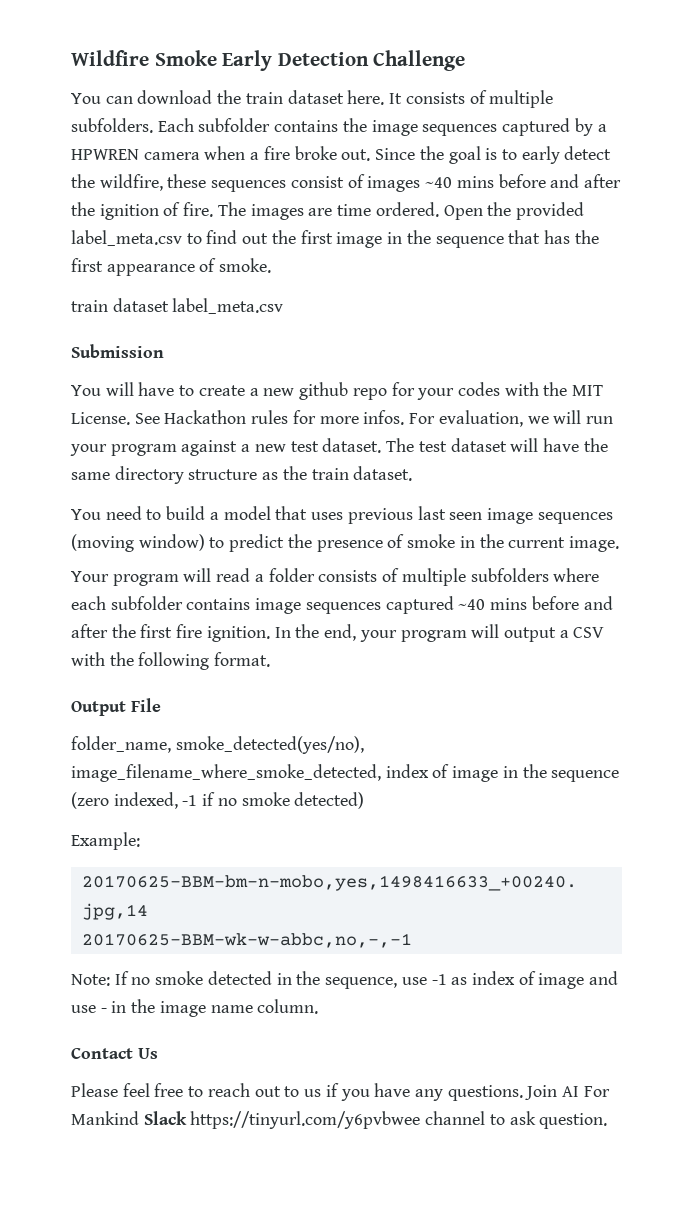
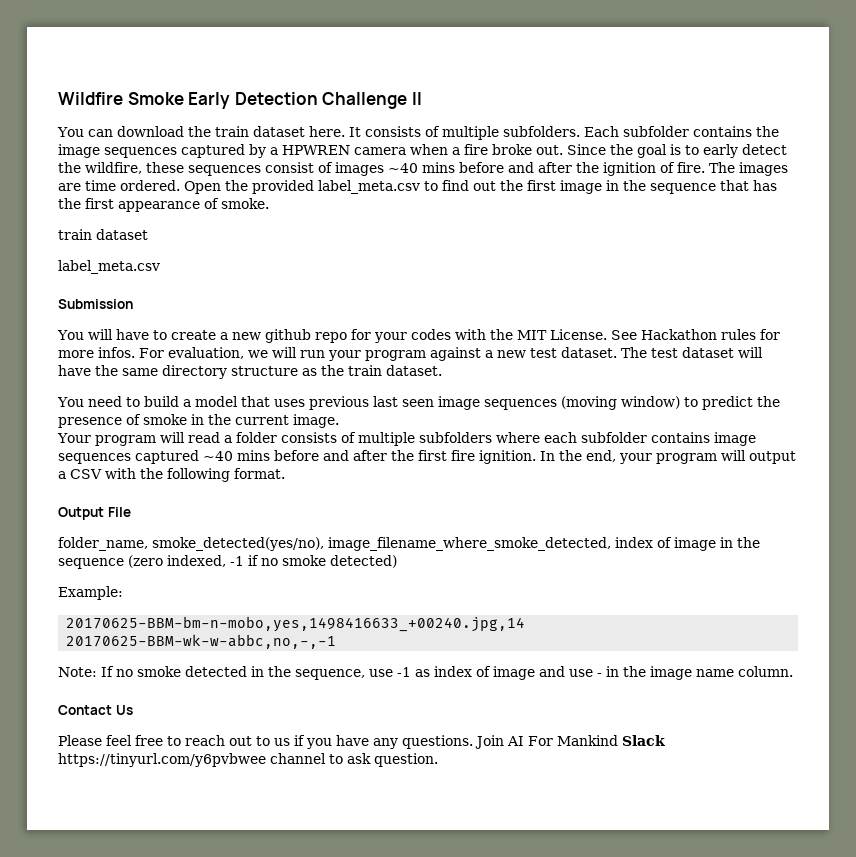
- Wildfire Smoke Early Detection Challenge
+ Wildfire Smoke Early Detection Challenge II
  Open the provided label_meta.csv to find out the first image in the sequence that has the first appearance of smoke.
- train dataset label_meta.csv
+ train dataset
+ label_meta.csv

